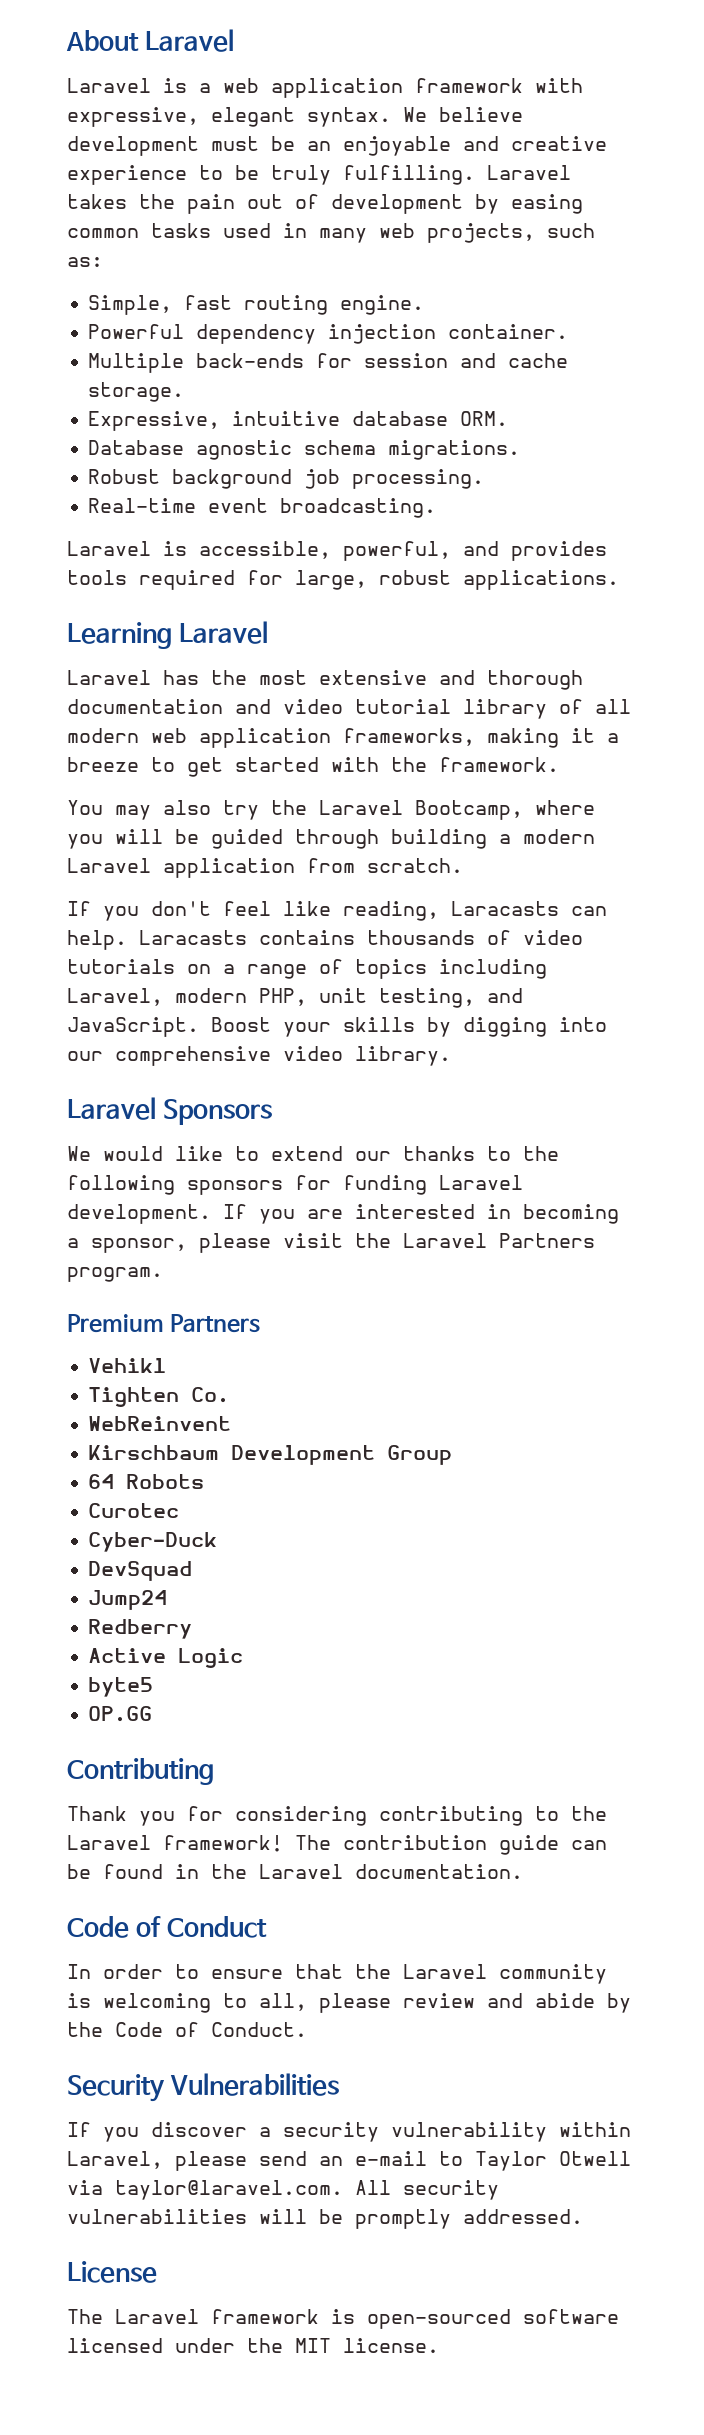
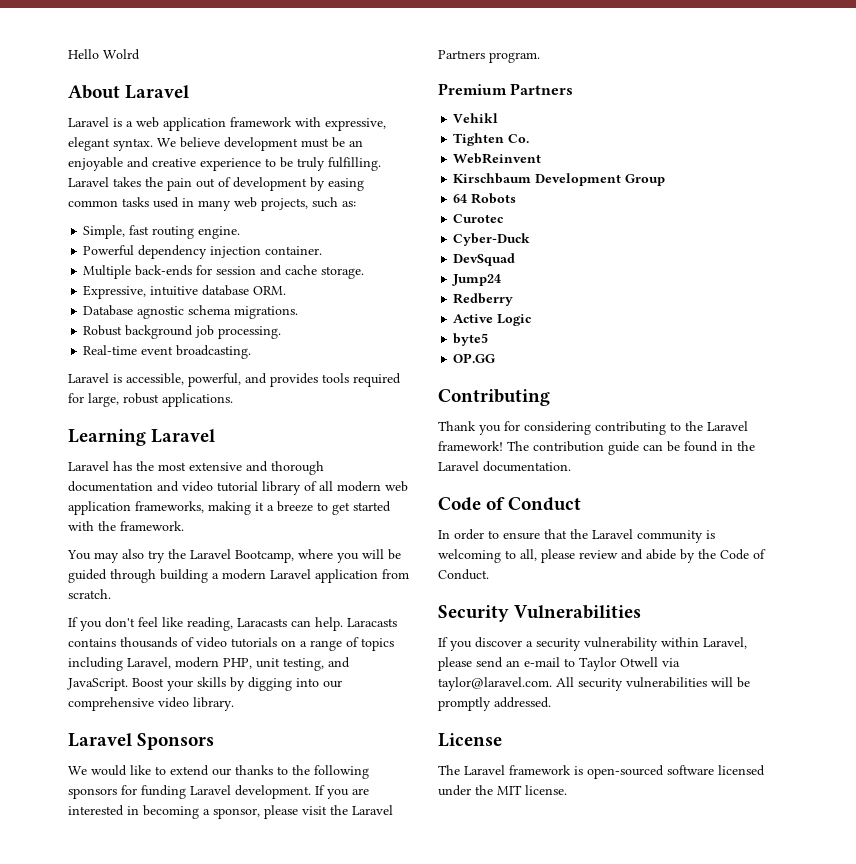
+ Hello Wolrd

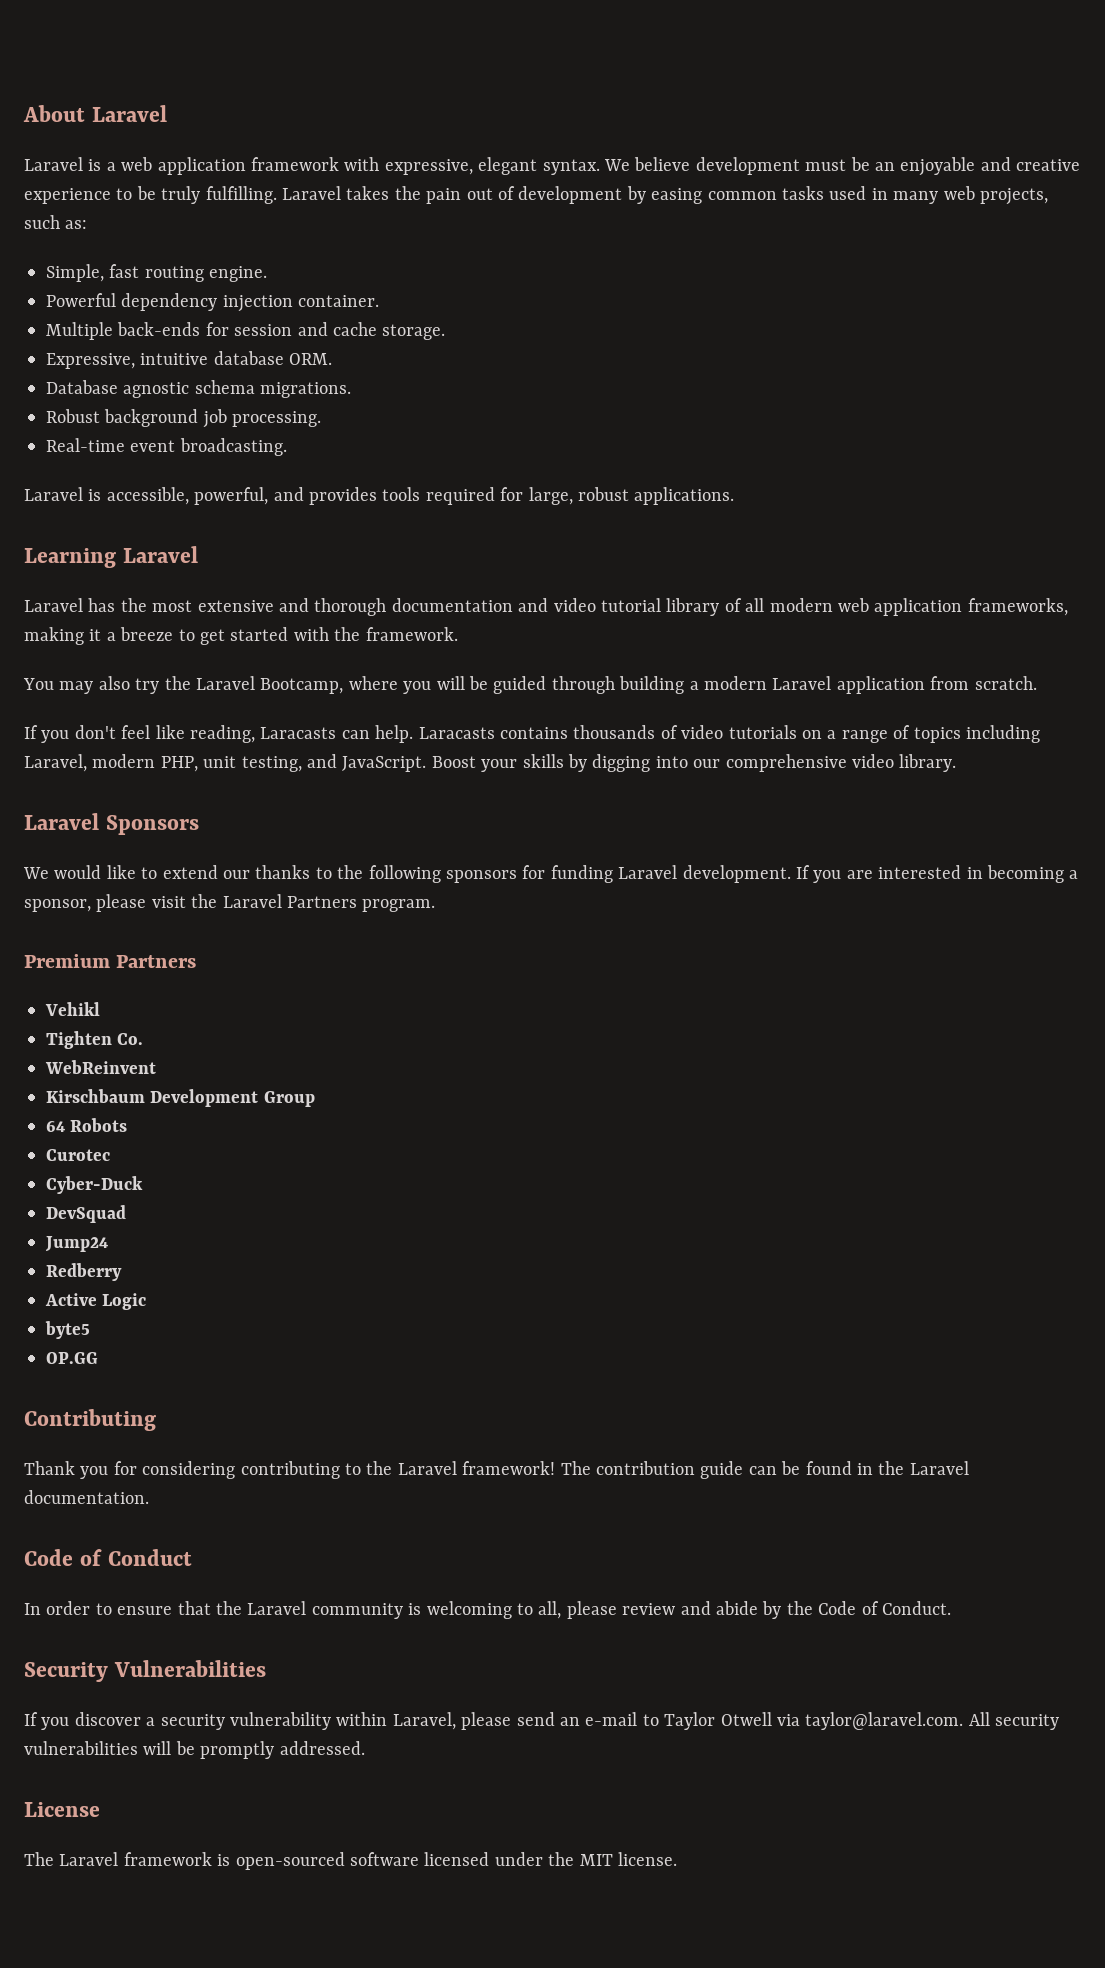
- Hello Wolrd

